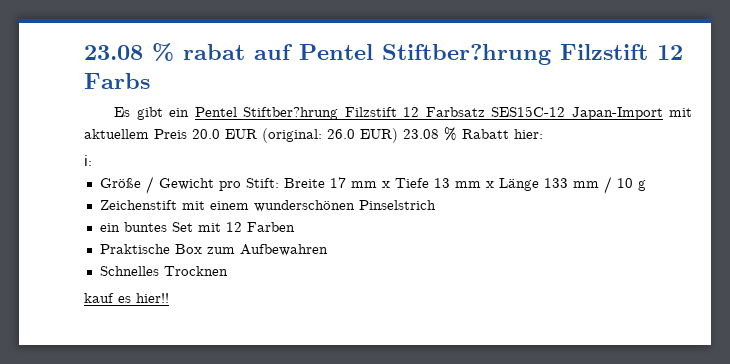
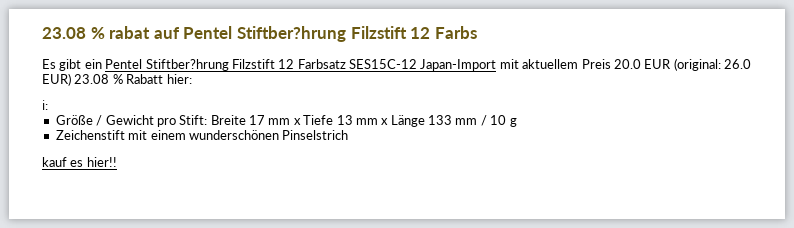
- ein buntes Set mit 12 Farben
- Praktische Box zum Aufbewahren
- Schnelles Trocknen

